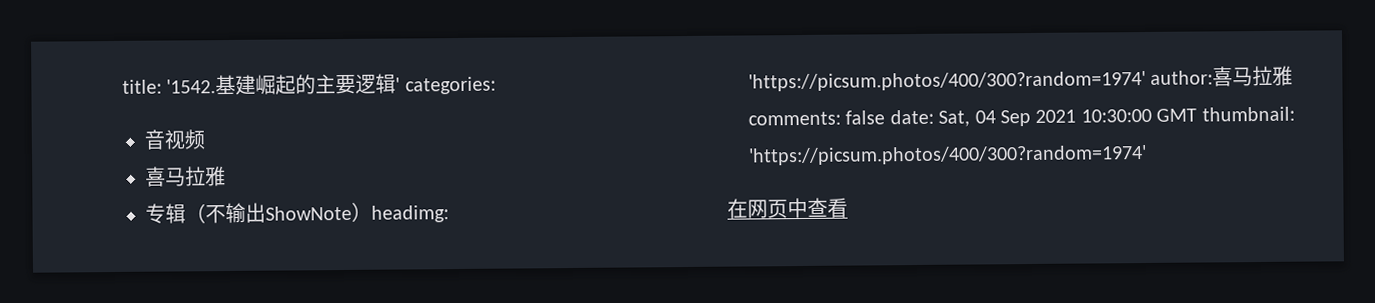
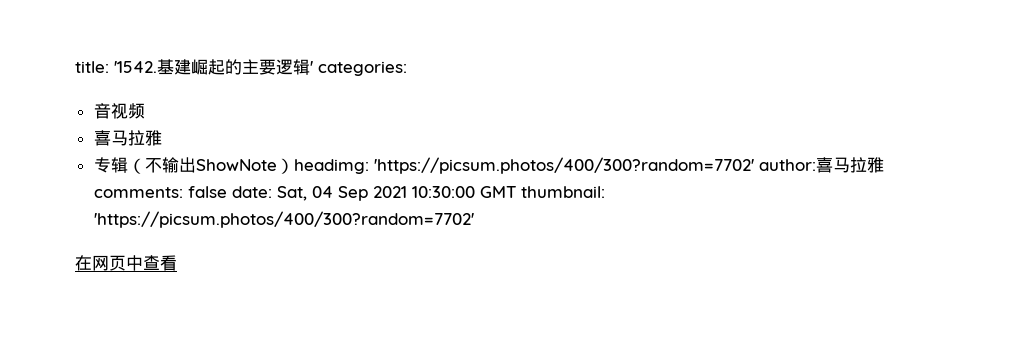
- 专辑（不输出ShowNote）headimg: 'https://picsum.photos/400/300?random=1974' author:喜马拉雅comments: false date: Sat, 04 Sep 2021 10:30:00 GMT thumbnail: 'https://picsum.photos/400/300?random=1974'
+ 专辑（不输出ShowNote）headimg: 'https://picsum.photos/400/300?random=7702' author:喜马拉雅comments: false date: Sat, 04 Sep 2021 10:30:00 GMT thumbnail: 'https://picsum.photos/400/300?random=7702'

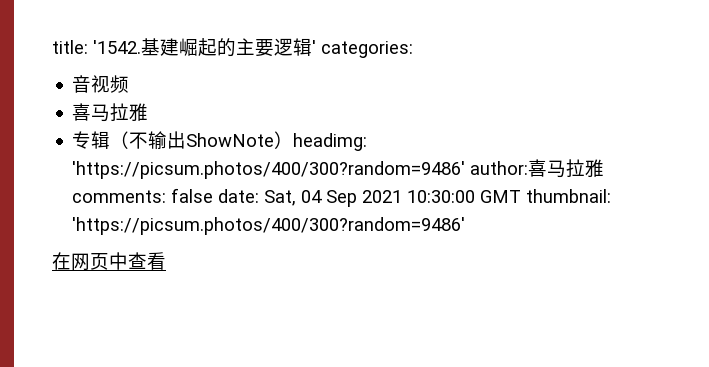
- 专辑（不输出ShowNote）headimg: 'https://picsum.photos/400/300?random=7702' author:喜马拉雅comments: false date: Sat, 04 Sep 2021 10:30:00 GMT thumbnail: 'https://picsum.photos/400/300?random=7702'
+ 专辑（不输出ShowNote）headimg: 'https://picsum.photos/400/300?random=9486' author:喜马拉雅comments: false date: Sat, 04 Sep 2021 10:30:00 GMT thumbnail: 'https://picsum.photos/400/300?random=9486'

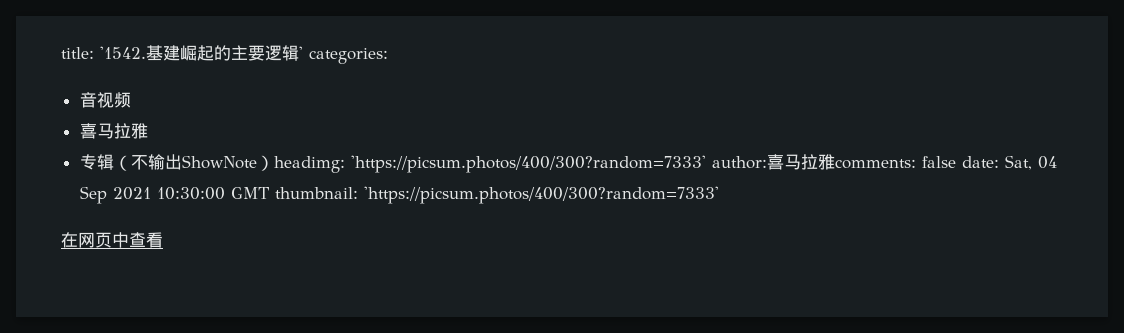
- 专辑（不输出ShowNote）headimg: 'https://picsum.photos/400/300?random=9486' author:喜马拉雅comments: false date: Sat, 04 Sep 2021 10:30:00 GMT thumbnail: 'https://picsum.photos/400/300?random=9486'
+ 专辑（不输出ShowNote）headimg: 'https://picsum.photos/400/300?random=7333' author:喜马拉雅comments: false date: Sat, 04 Sep 2021 10:30:00 GMT thumbnail: 'https://picsum.photos/400/300?random=7333'

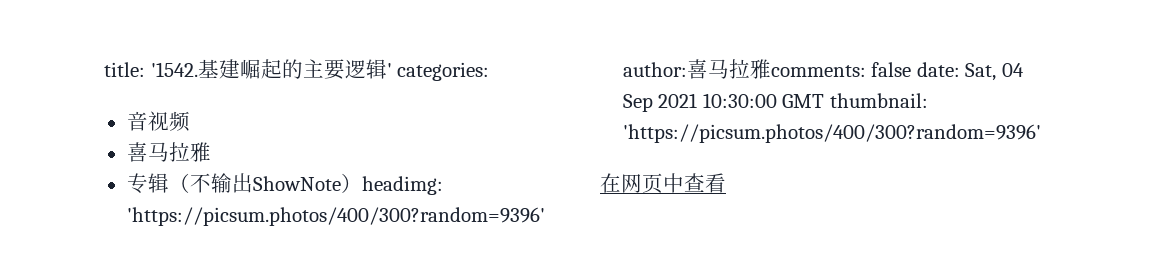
- 专辑（不输出ShowNote）headimg: 'https://picsum.photos/400/300?random=7333' author:喜马拉雅comments: false date: Sat, 04 Sep 2021 10:30:00 GMT thumbnail: 'https://picsum.photos/400/300?random=7333'
+ 专辑（不输出ShowNote）headimg: 'https://picsum.photos/400/300?random=9396' author:喜马拉雅comments: false date: Sat, 04 Sep 2021 10:30:00 GMT thumbnail: 'https://picsum.photos/400/300?random=9396'

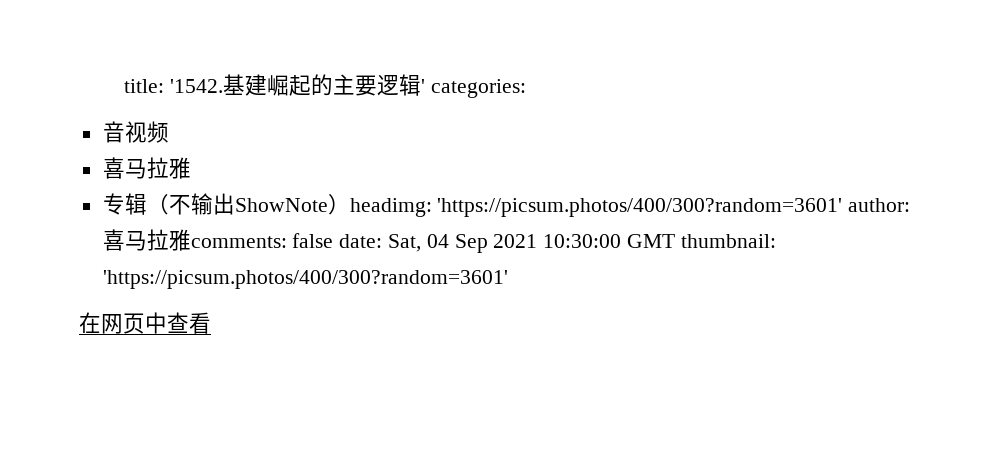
- 专辑（不输出ShowNote）headimg: 'https://picsum.photos/400/300?random=9396' author:喜马拉雅comments: false date: Sat, 04 Sep 2021 10:30:00 GMT thumbnail: 'https://picsum.photos/400/300?random=9396'
+ 专辑（不输出ShowNote）headimg: 'https://picsum.photos/400/300?random=3601' author:喜马拉雅comments: false date: Sat, 04 Sep 2021 10:30:00 GMT thumbnail: 'https://picsum.photos/400/300?random=3601'

